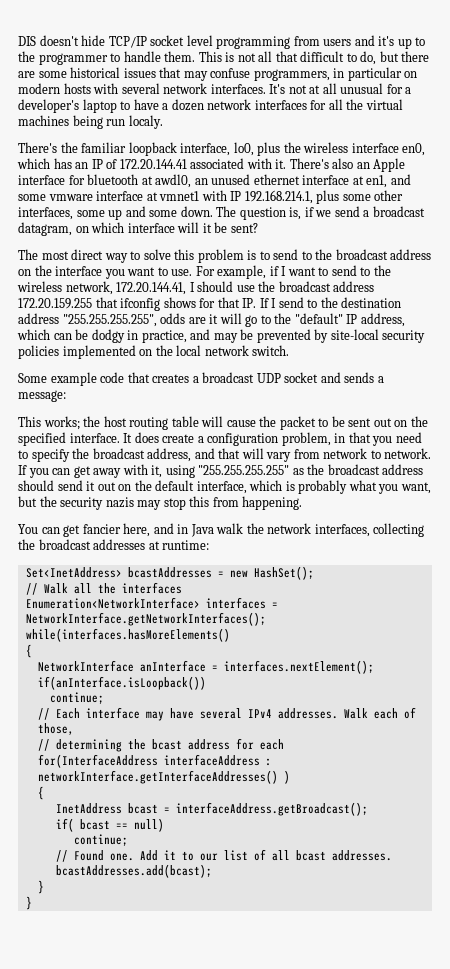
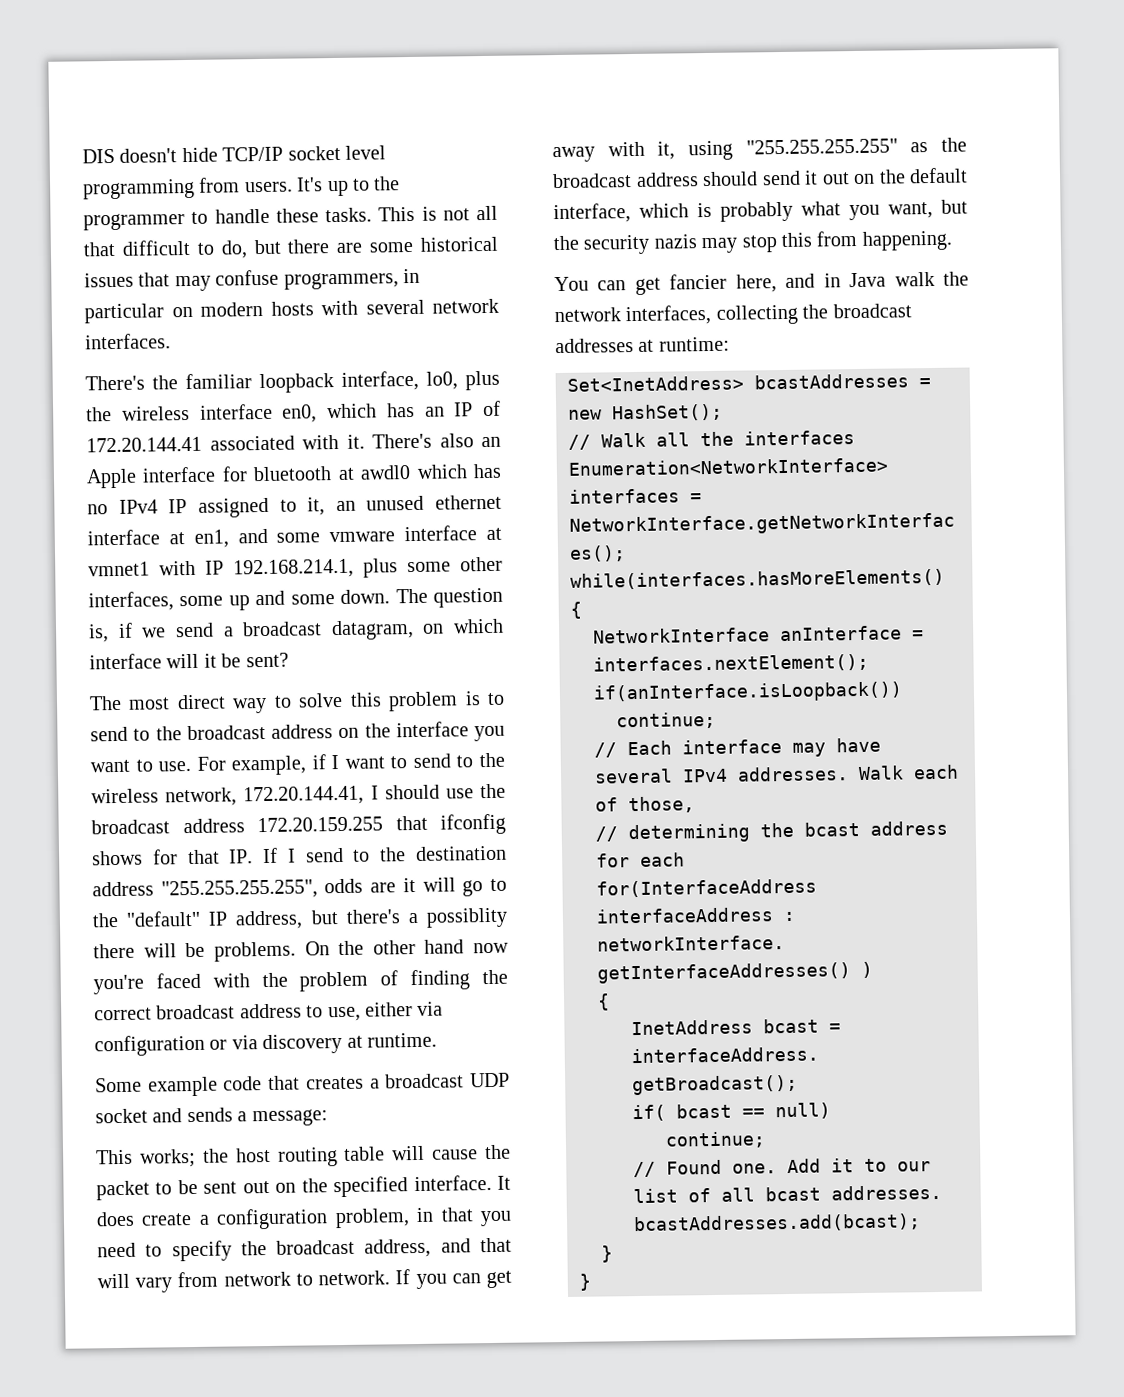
- DIS doesn't hide TCP/IP socket level programming from users and it's up to the programmer to handle them.
+ DIS doesn't hide TCP/IP socket level programming from users. It's up to the programmer to handle these tasks.
- It's not at all unusual for a developer's laptop to have a dozen network interfaces for all the virtual machines being run localy.
- There's also an Apple interface for bluetooth at awdl0, an unused ethernet interface at en1, and some vmware interface at vmnet1 with IP 192.168.214.1, plus some other interfaces, some up and some down.
+ There's also an Apple interface for bluetooth at awdl0 which has no IPv4 IP assigned to it, an unused ethernet interface at en1, and some vmware interface at vmnet1 with IP 192.168.214.1, plus some other interfaces, some up and some down.
- For example, if I want to send to the wireless network, 172.20.144.41, I should use the broadcast address 172.20.159.255 that ifconfig shows for that IP. If I send to the destination address "255.255.255.255", odds are it will go to the "default" IP address, which can be dodgy in practice, and may be prevented by site-local security policies implemented on the local network switch.
+ For example, if I want to send to the wireless network, 172.20.144.41, I should use the broadcast address 172.20.159.255 that ifconfig shows for that IP. If I send to the destination address "255.255.255.255", odds are it will go to the "default" IP address, but there's a possiblity there will be problems. On the other hand now you're faced with the problem of finding the correct broadcast address to use, either via configuration or via discovery at runtime.

